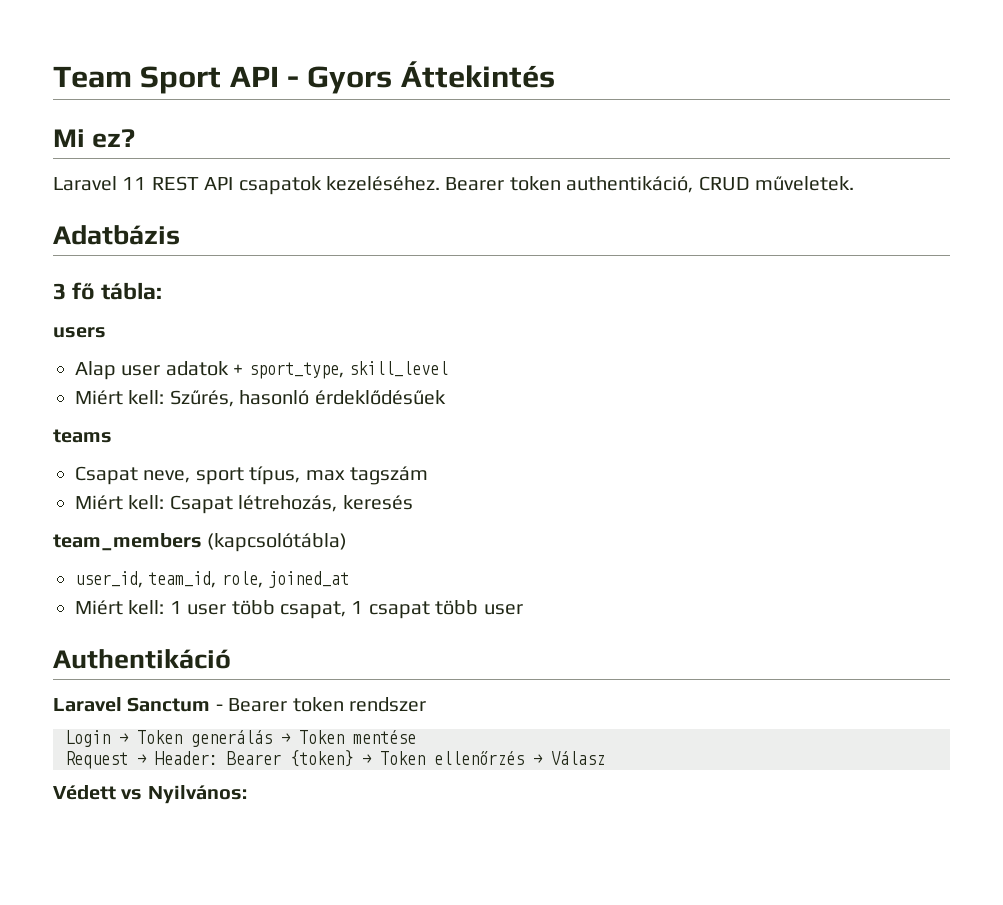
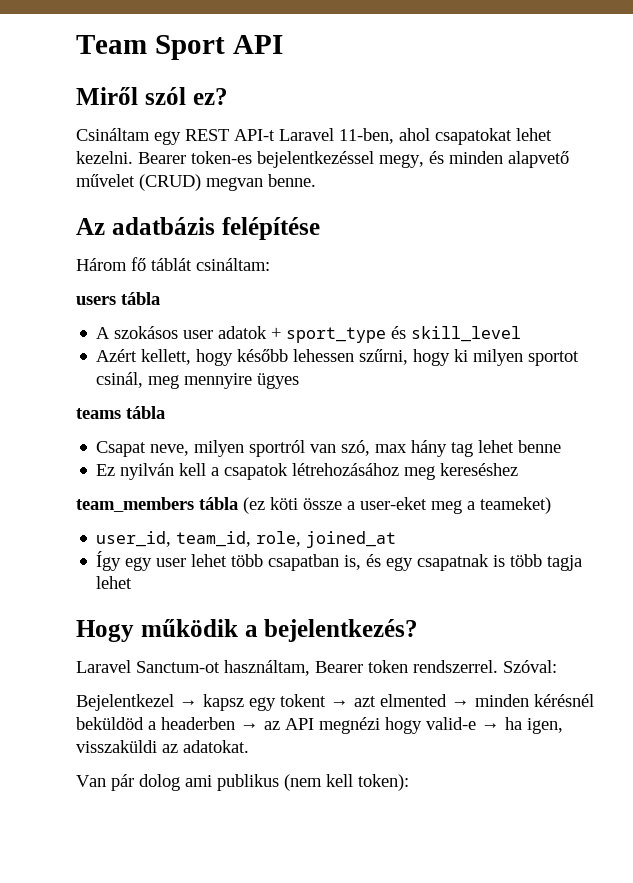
- Team Sport API - Gyors Áttekintés
- Mi ez?
- Laravel 11 REST API csapatok kezeléséhez. Bearer token authentikáció, CRUD műveletek.
- Adatbázis
- 3 fő tábla:
- users
- Alap user adatok + sport_type, skill_level
+ Team Sport API
+ Miről szól ez?
+ Csináltam egy REST API-t Laravel 11-ben, ahol csapatokat lehet kezelni. Bearer token-es bejelentkezéssel megy, és minden alapvető művelet (CRUD) megvan benne.
+ Az adatbázis felépítése
+ Három fő táblát csináltam:
+ users tábla
+ A szokásos user adatok + sport_type és skill_level
- Miért kell: Szűrés, hasonló érdeklődésűek
+ Azért kellett, hogy később lehessen szűrni, hogy ki milyen sportot csinál, meg mennyire ügyes
- teams
+ teams tábla
- Csapat neve, sport típus, max tagszám
- Miért kell: Csapat létrehozás, keresés
- team_members (kapcsolótábla)
+ Csapat neve, milyen sportról van szó, max hány tag lehet benne
+ Ez nyilván kell a csapatok létrehozásához meg kereséshez
+ team_members tábla (ez köti össze a user-eket meg a teameket)
  user_id, team_id, role, joined_at
- Miért kell: 1 user több csapat, 1 csapat több user
- Authentikáció
- Laravel Sanctum - Bearer token rendszer
- Login → Token generálás → Token mentése
- Request → Header: Bearer {token} → Token ellenőrzés → Válasz
- Védett vs Nyilvános:
+ Így egy user lehet több csapatban is, és egy csapatnak is több tagja lehet
+ Hogy működik a bejelentkezés?
+ Laravel Sanctum-ot használtam, Bearer token rendszerrel. Szóval:
+ Bejelentkezel → kapsz egy tokent → azt elmented → minden kérésnél beküldöd a headerben → az API megnézi hogy valid-e → ha igen, visszaküldi az adatokat.
+ Van pár dolog ami publikus (nem kell token):

